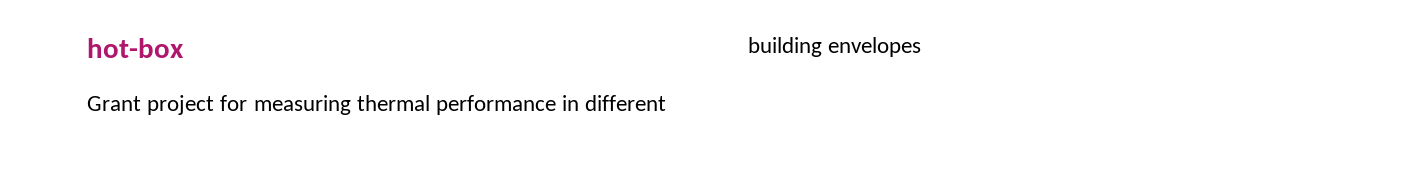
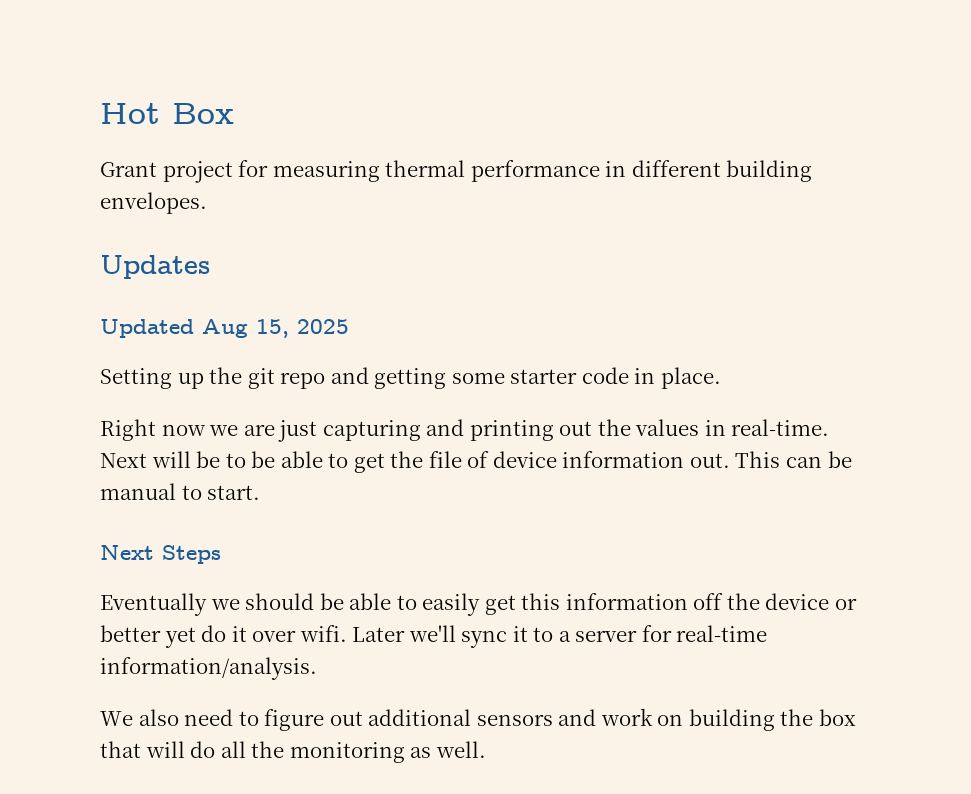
- hot-box
+ Hot Box
- Grant project for measuring thermal performance in different building envelopes
+ Grant project for measuring thermal performance in different building envelopes.
+ Updates
+ Updated Aug 15, 2025
+ Setting up the git repo and getting some starter code in place.
+ Right now we are just capturing and printing out the values in real-time. Next will be to be able to get the file of device information out. This can be manual to start.
+ Next Steps
+ Eventually we should be able to easily get this information off the device or better yet do it over wifi. Later we'll sync it to a server for real-time information/analysis.
+ We also need to figure out additional sensors and work on building the box that will do all the monitoring as well.

